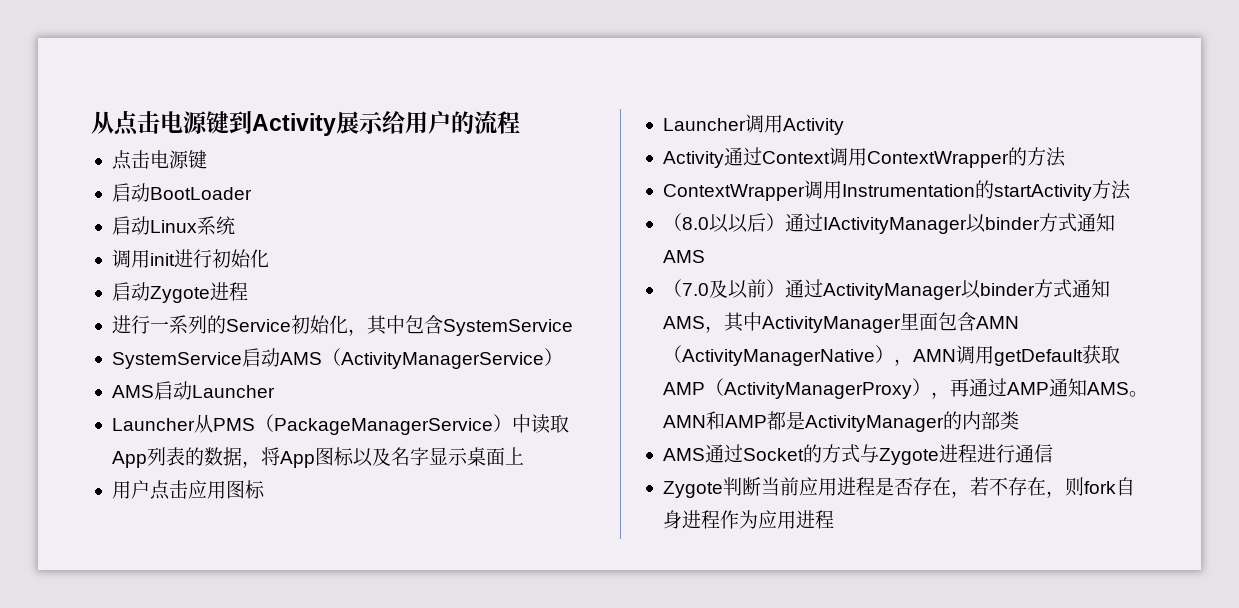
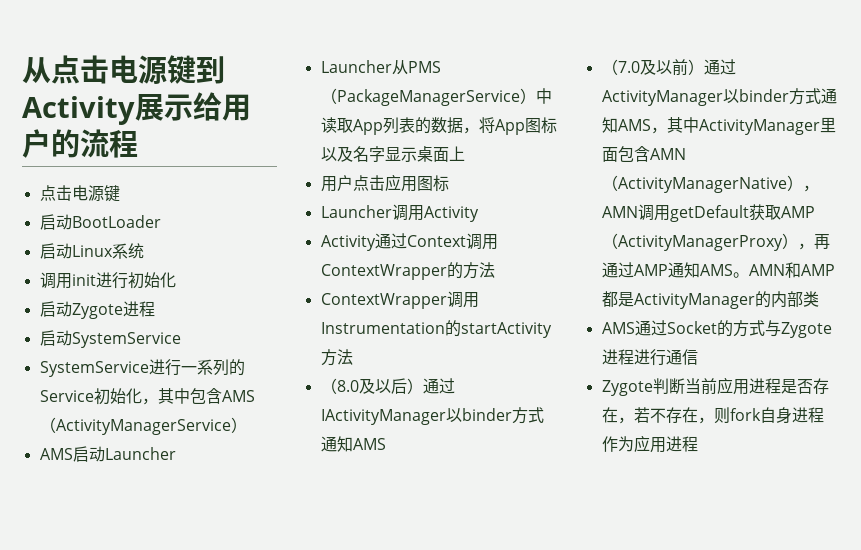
- 进行一系列的Service初始化，其中包含SystemService
- SystemService启动AMS（ActivityManagerService）
+ 启动SystemService
+ SystemService进行一系列的Service初始化，其中包含AMS（ActivityManagerService）
- （8.0以以后）通过IActivityManager以binder方式通知AMS
+ （8.0及以后）通过IActivityManager以binder方式通知AMS

